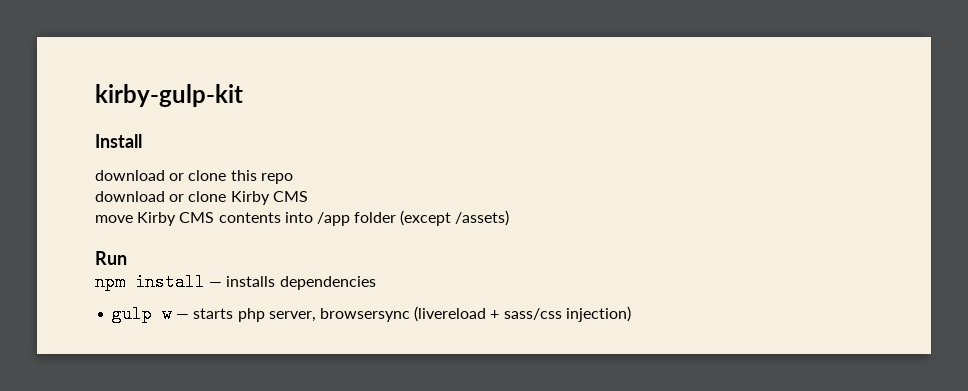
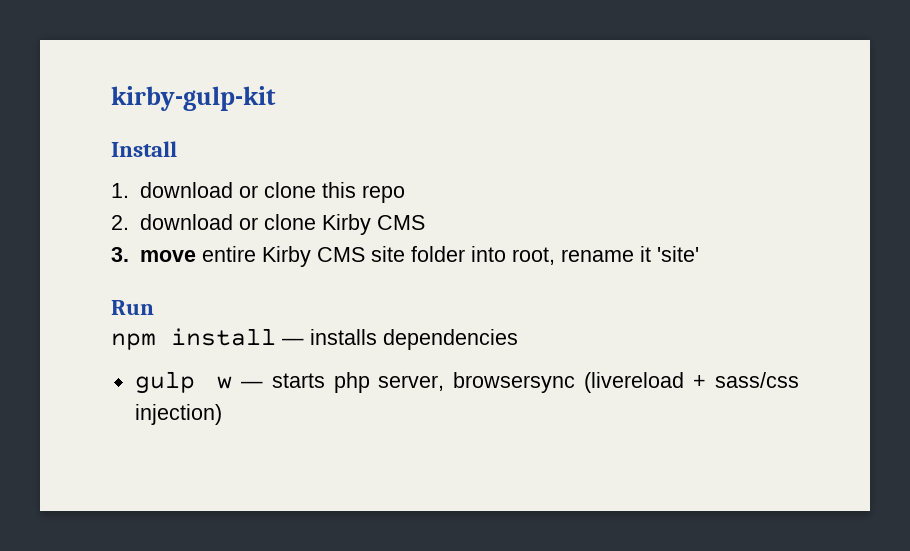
- download or clone this repo
+ 1. download or clone this repo
- download or clone Kirby CMS
+ 2. download or clone Kirby CMS
- move Kirby CMS contents into /app folder (except /assets)
+ 3. move entire Kirby CMS site folder into root, rename it 'site'

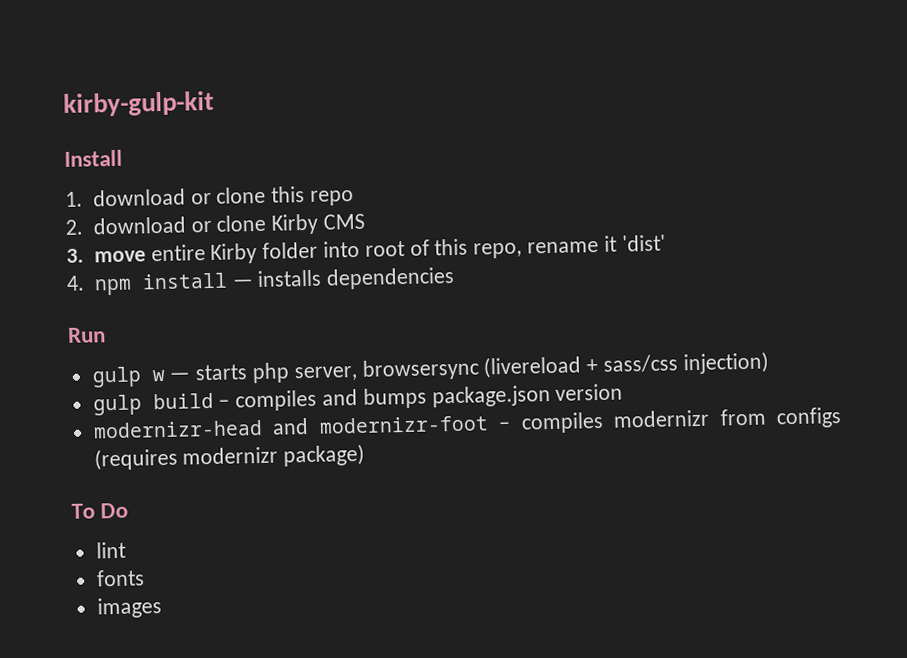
- 3. move entire Kirby CMS site folder into root, rename it 'site'
- Run
- npm install — installs dependencies
+ 3. move entire Kirby folder into root of this repo, rename it 'dist'
+ 4. npm install — installs dependencies
+ Run
+ gulp build – compiles and bumps package.json version
+ modernizr-head and modernizr-foot – compiles modernizr from configs (requires modernizr package)
+ To Do
+ lint
+ fonts
+ images

